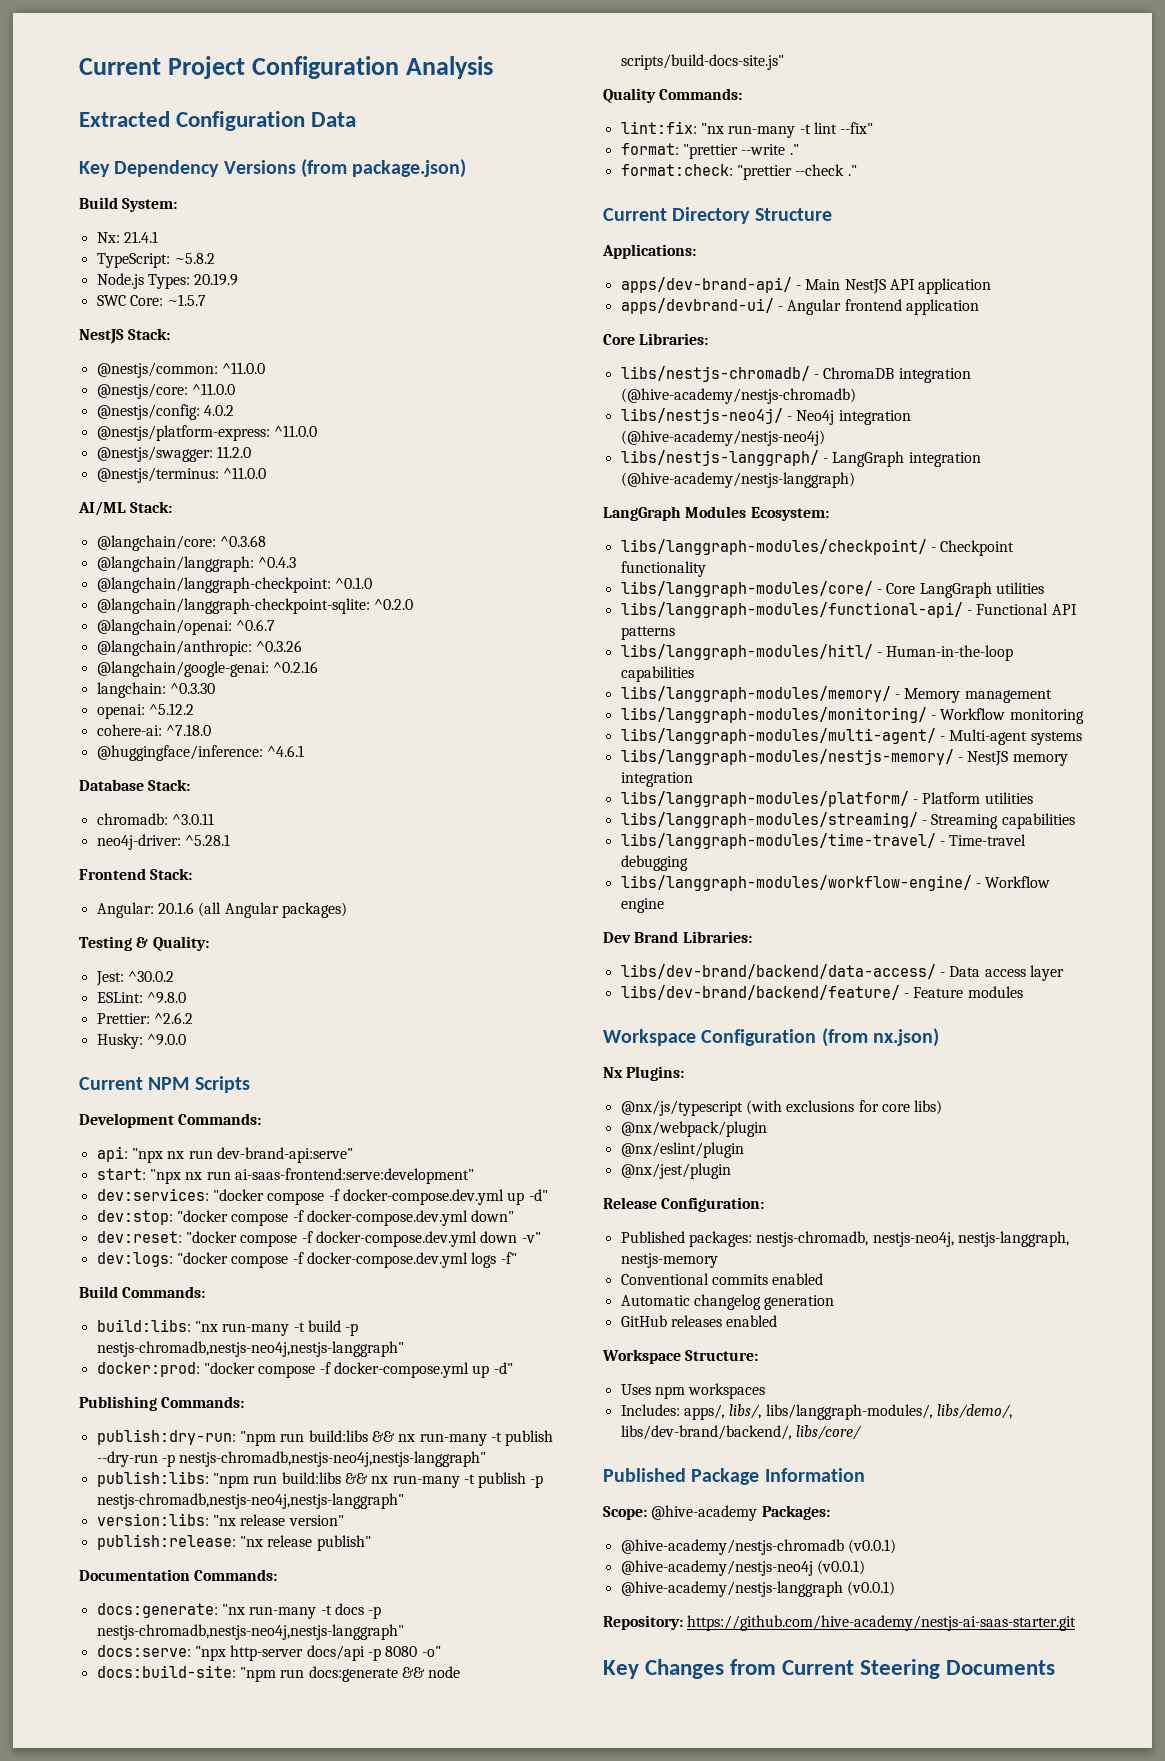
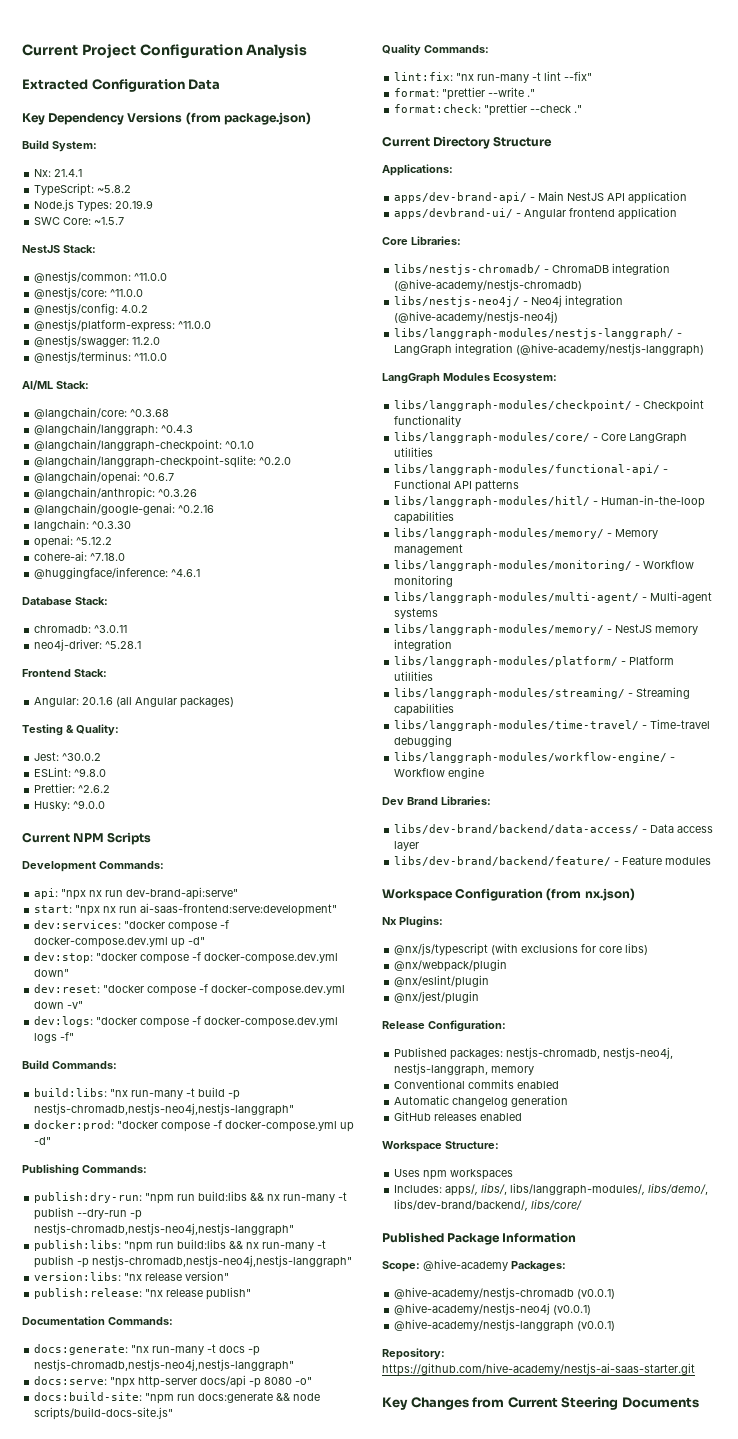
- libs/nestjs-langgraph/ - LangGraph integration (@hive-academy/nestjs-langgraph)
+ libs/langgraph-modules/nestjs-langgraph/ - LangGraph integration (@hive-academy/nestjs-langgraph)
- libs/langgraph-modules/nestjs-memory/ - NestJS memory integration
+ libs/langgraph-modules/memory/ - NestJS memory integration
- Published packages: nestjs-chromadb, nestjs-neo4j, nestjs-langgraph, nestjs-memory
+ Published packages: nestjs-chromadb, nestjs-neo4j, nestjs-langgraph, memory

